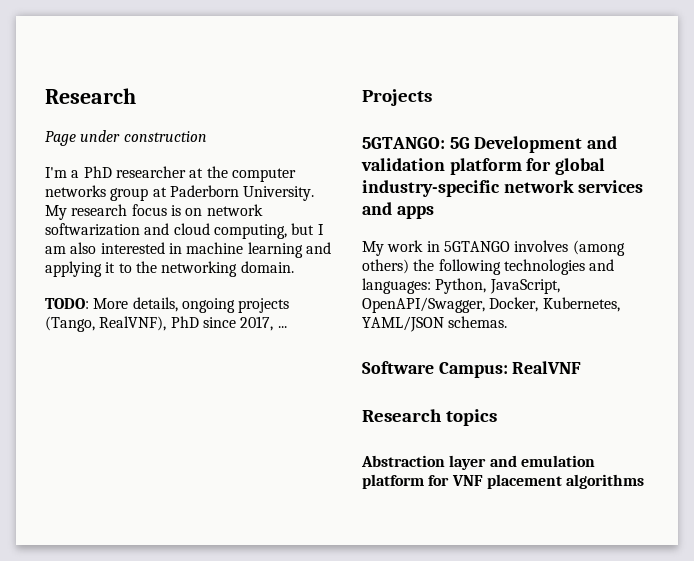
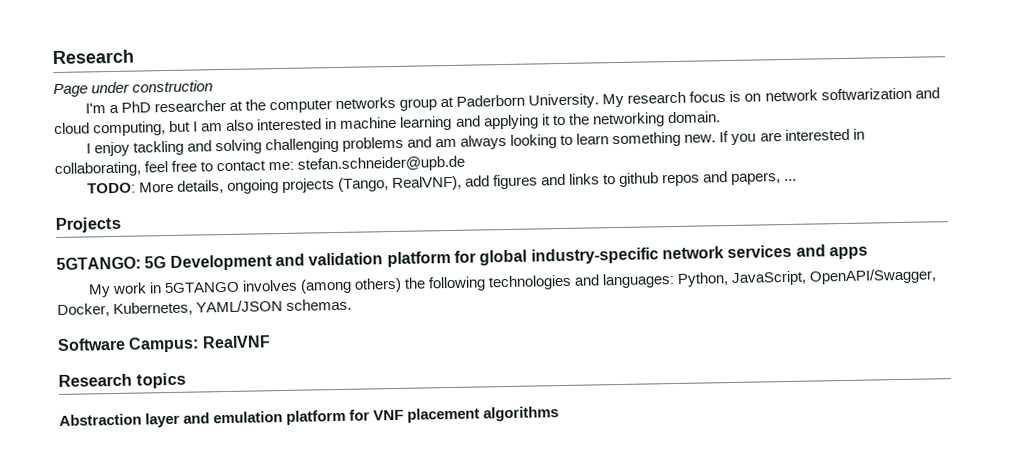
+ I enjoy tackling and solving challenging problems and am always looking to learn something new. If you are interested in collaborating, feel free to contact me: stefan.schneider@upb.de
- TODO: More details, ongoing projects (Tango, RealVNF), PhD since 2017, ...
+ TODO: More details, ongoing projects (Tango, RealVNF), add figures and links to github repos and papers, ...

